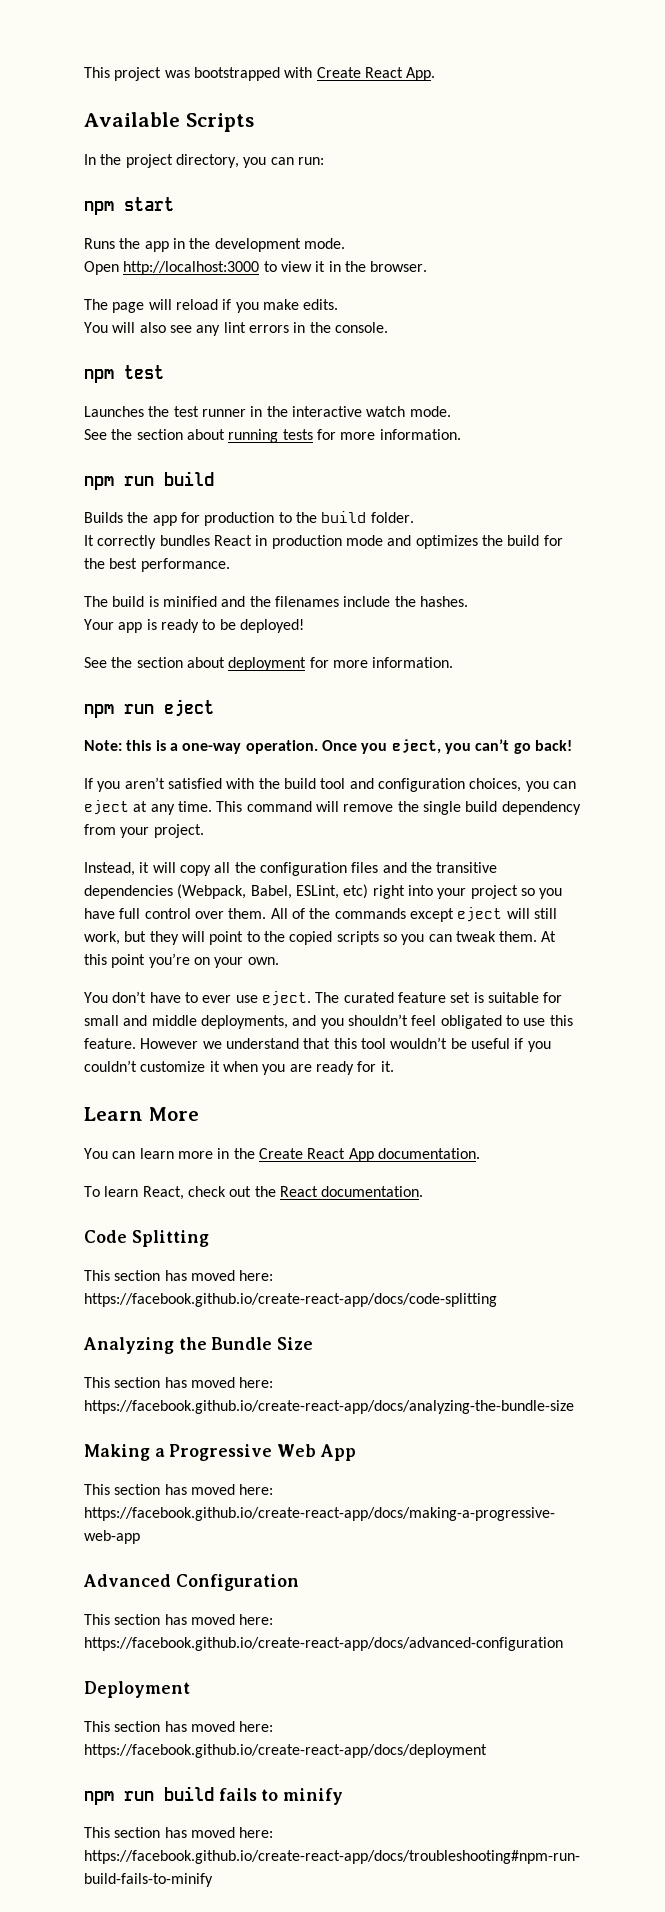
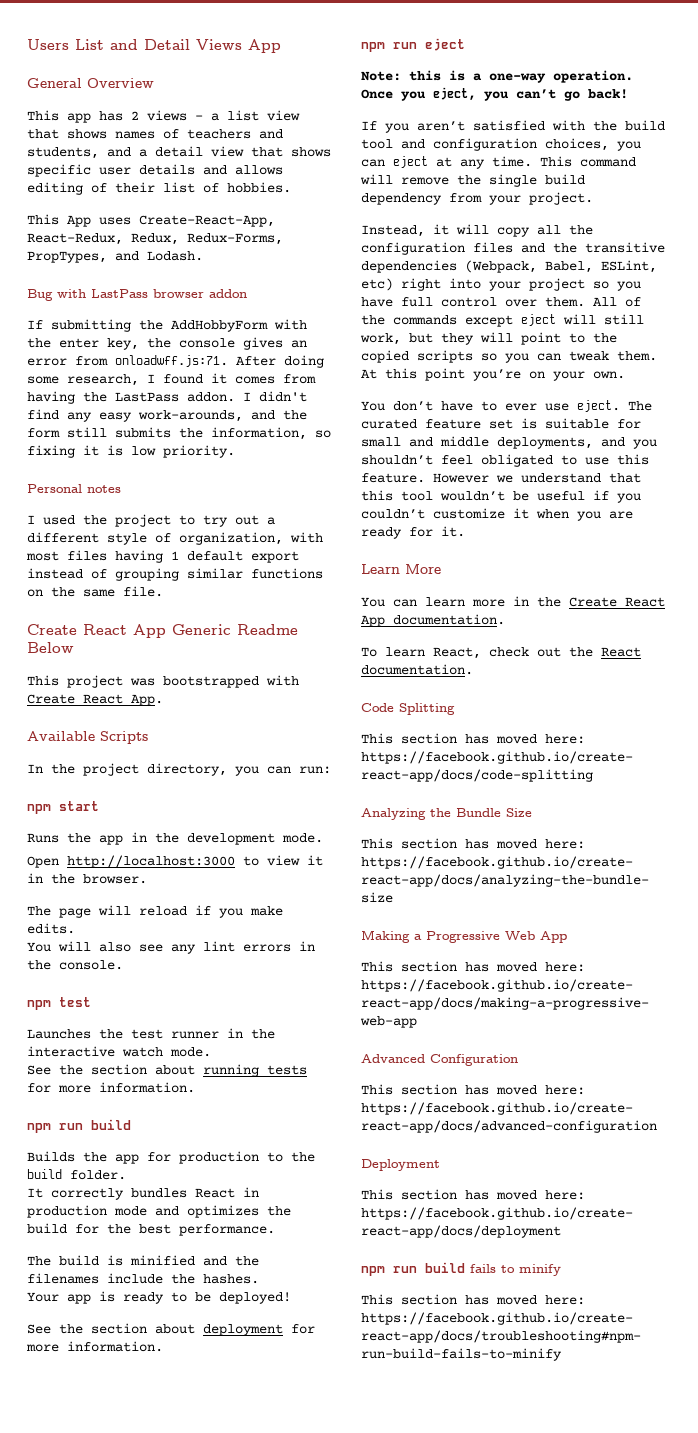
+ Users List and Detail Views App
+ General Overview
+ This app has 2 views - a list view that shows names of teachers and students, and a detail view that shows specific user details and allows editing of their list of hobbies.
+ This App uses Create-React-App, React-Redux, Redux, Redux-Forms, PropTypes, and Lodash.
+ Bug with LastPass browser addon
+ If submitting the AddHobbyForm with the enter key, the console gives an error from onloadwff.js:71. After doing some research, I found it comes from having the LastPass addon. I didn't find any easy work-arounds, and the form still submits the information, so fixing it is low priority.
+ Personal notes
+ I used the project to try out a different style of organization, with most files having 1 default export instead of grouping similar functions on the same file.
+ Create React App Generic Readme Below

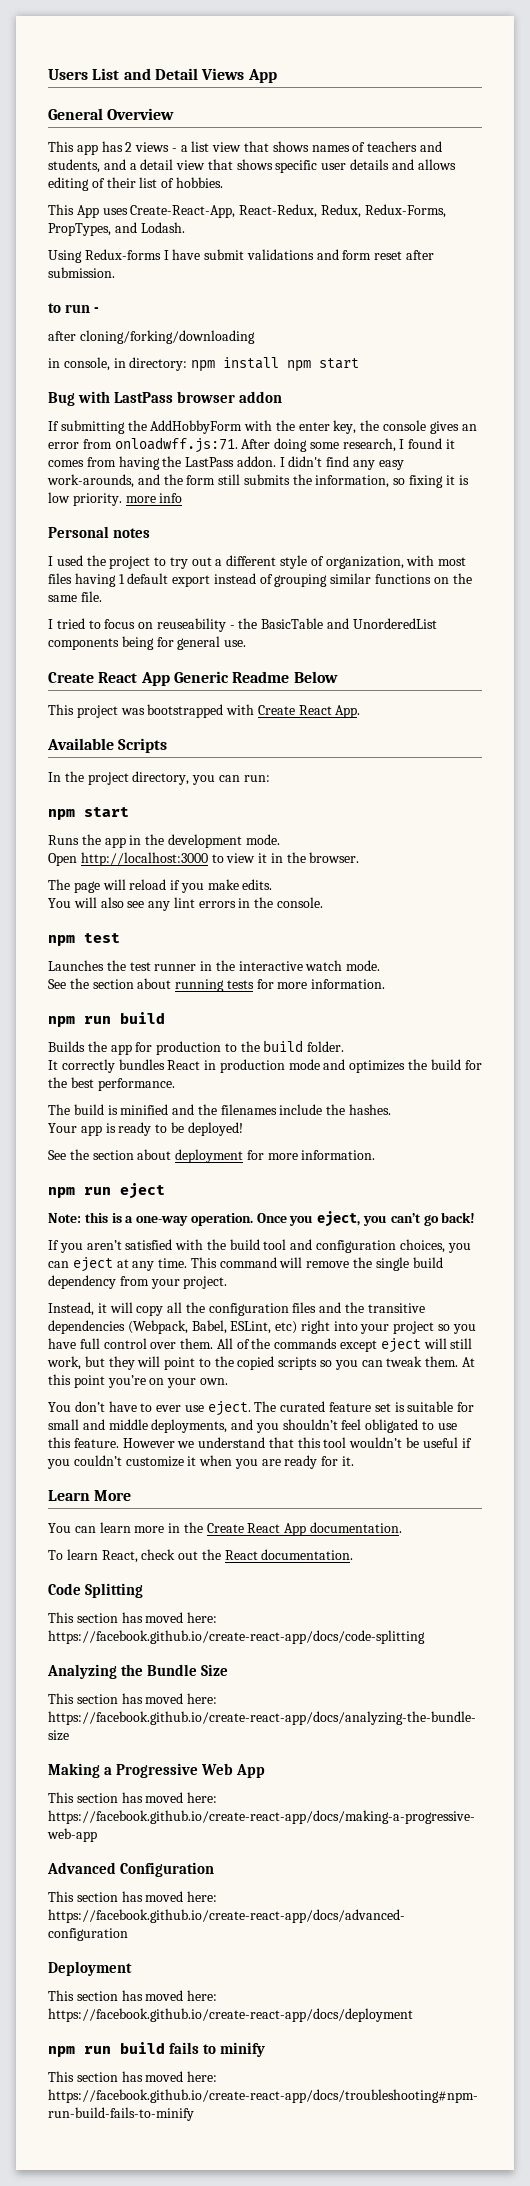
+ Using Redux-forms I have submit validations and form reset after submission.
+ to run -
+ after cloning/forking/downloading
+ in console, in directory: npm install npm start
- I didn't find any easy work-arounds, and the form still submits the information, so fixing it is low priority.
+ I didn't find any easy work-arounds, and the form still submits the information, so fixing it is low priority. more info
+ I tried to focus on reuseability - the BasicTable and UnorderedList components being for general use.

